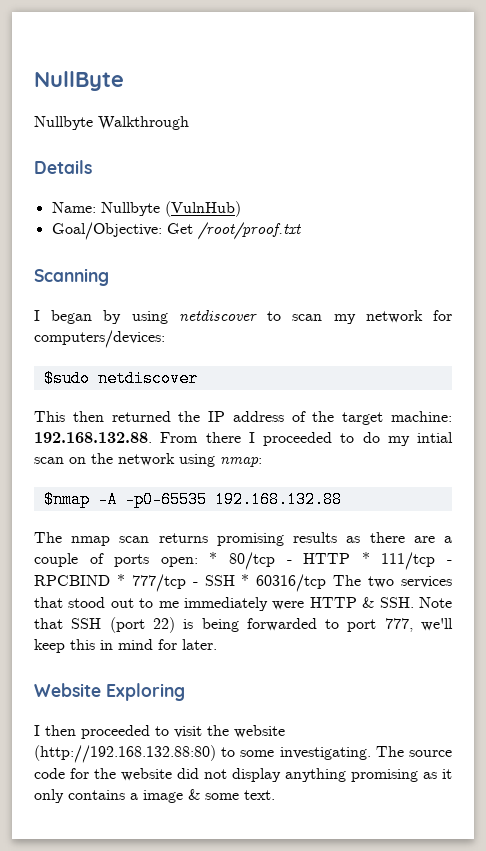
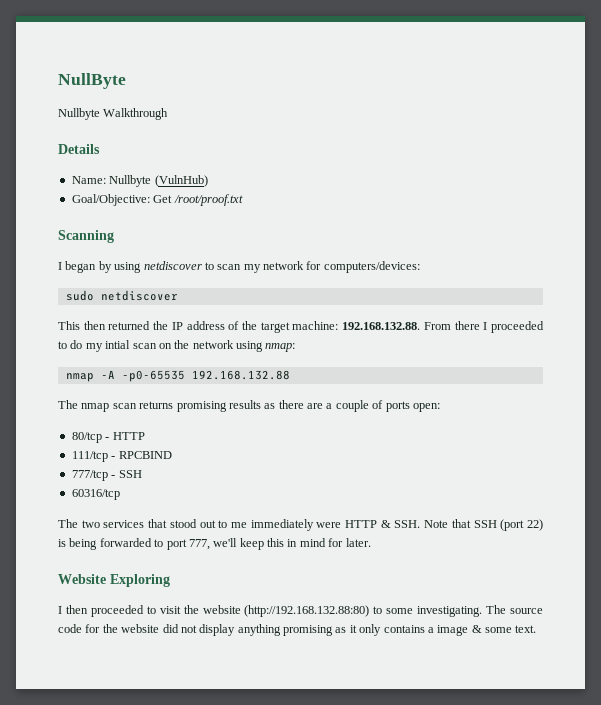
- $sudo netdiscover
+ sudo netdiscover
- $nmap -A -p0-65535 192.168.132.88
+ nmap -A -p0-65535 192.168.132.88
- The nmap scan returns promising results as there are a couple of ports open: * 80/tcp - HTTP * 111/tcp - RPCBIND * 777/tcp - SSH * 60316/tcp The two services that stood out to me immediately were HTTP & SSH. Note that SSH (port 22) is being forwarded to port 777, we'll keep this in mind for later.
+ The nmap scan returns promising results as there are a couple of ports open:
+ 80/tcp - HTTP
+ 111/tcp - RPCBIND
+ 777/tcp - SSH
+ 60316/tcp
+ The two services that stood out to me immediately were HTTP & SSH. Note that SSH (port 22) is being forwarded to port 777, we'll keep this in mind for later.

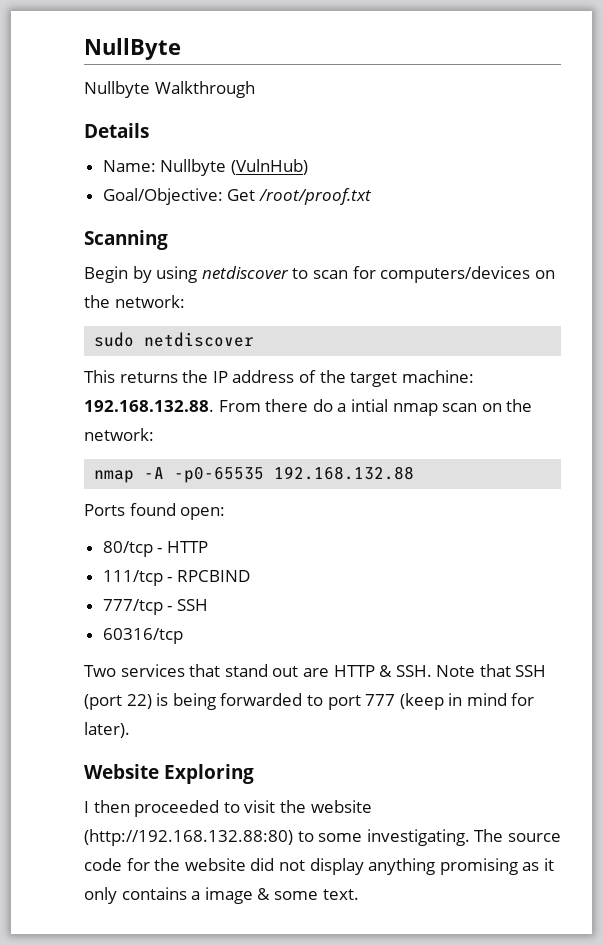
- I began by using netdiscover to scan my network for computers/devices:
+ Begin by using netdiscover to scan for computers/devices on the network:
- This then returned the IP address of the target machine: 192.168.132.88. From there I proceeded to do my intial scan on the network using nmap:
+ This returns the IP address of the target machine: 192.168.132.88. From there do a intial nmap scan on the network:
  nmap -A -p0-65535 192.168.132.88
- The nmap scan returns promising results as there are a couple of ports open:
+ Ports found open:
- The two services that stood out to me immediately were HTTP & SSH. Note that SSH (port 22) is being forwarded to port 777, we'll keep this in mind for later.
+ Two services that stand out are HTTP & SSH. Note that SSH (port 22) is being forwarded to port 777 (keep in mind for later).

